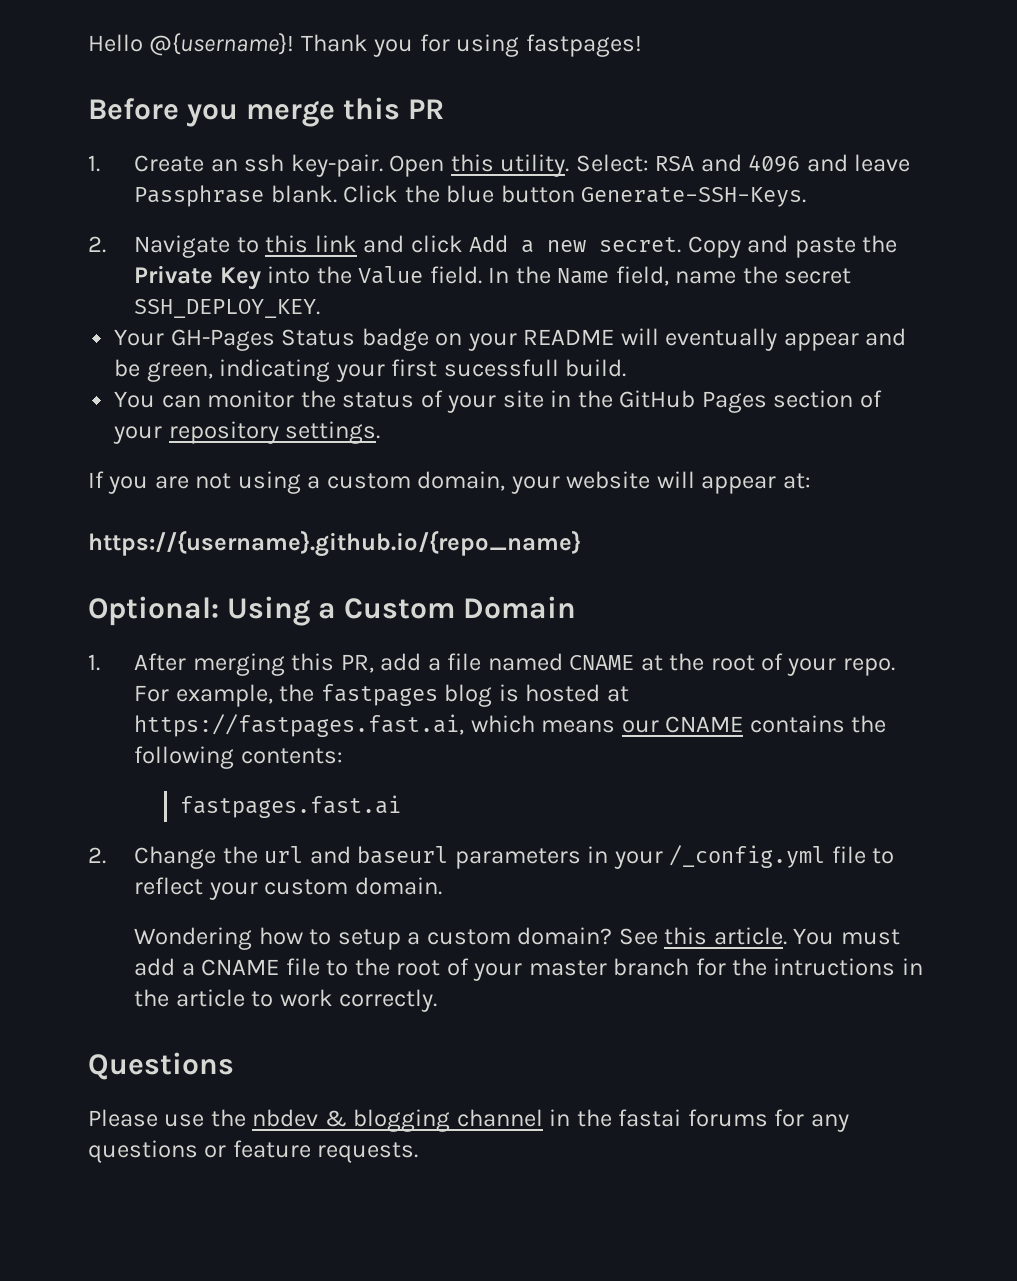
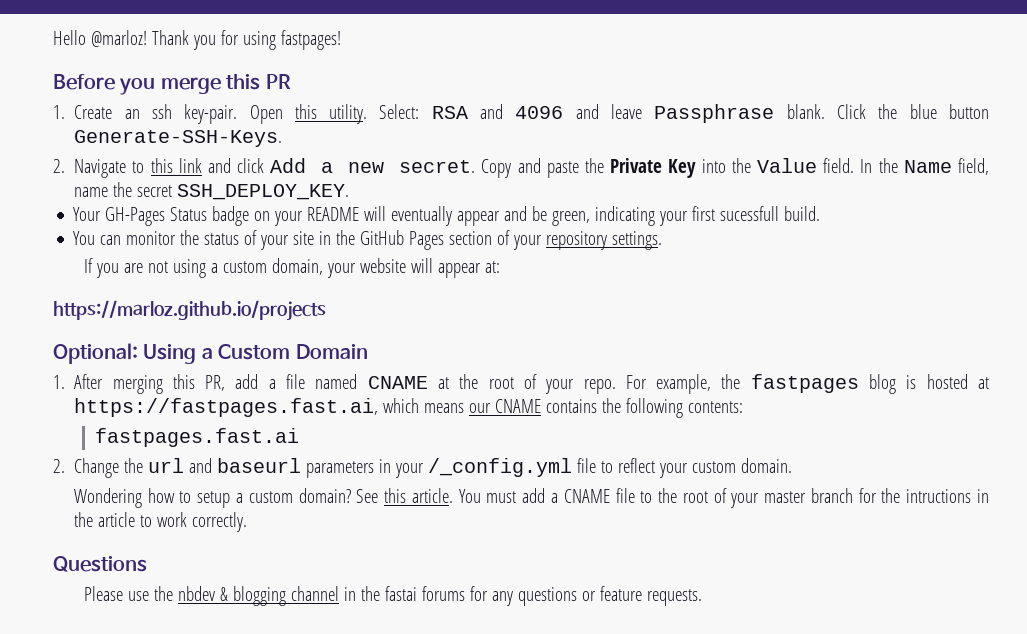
- Hello @{username}!
+ Hello @marloz!
- https://{username}.github.io/{repo_name}
+ https://marloz.github.io/projects

